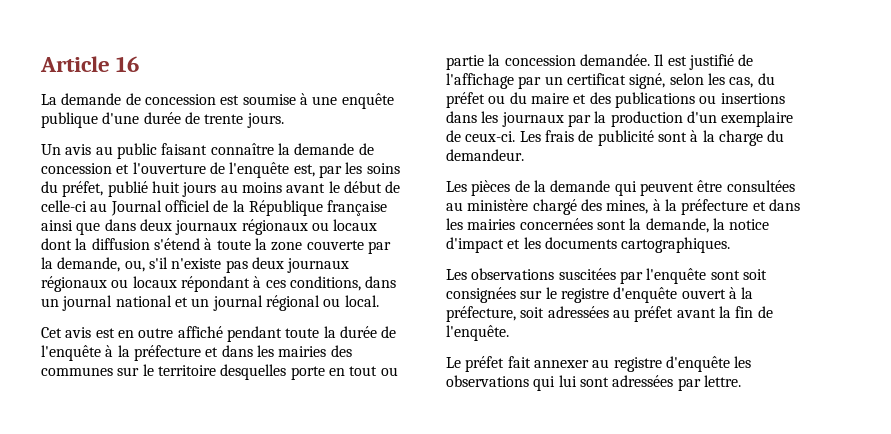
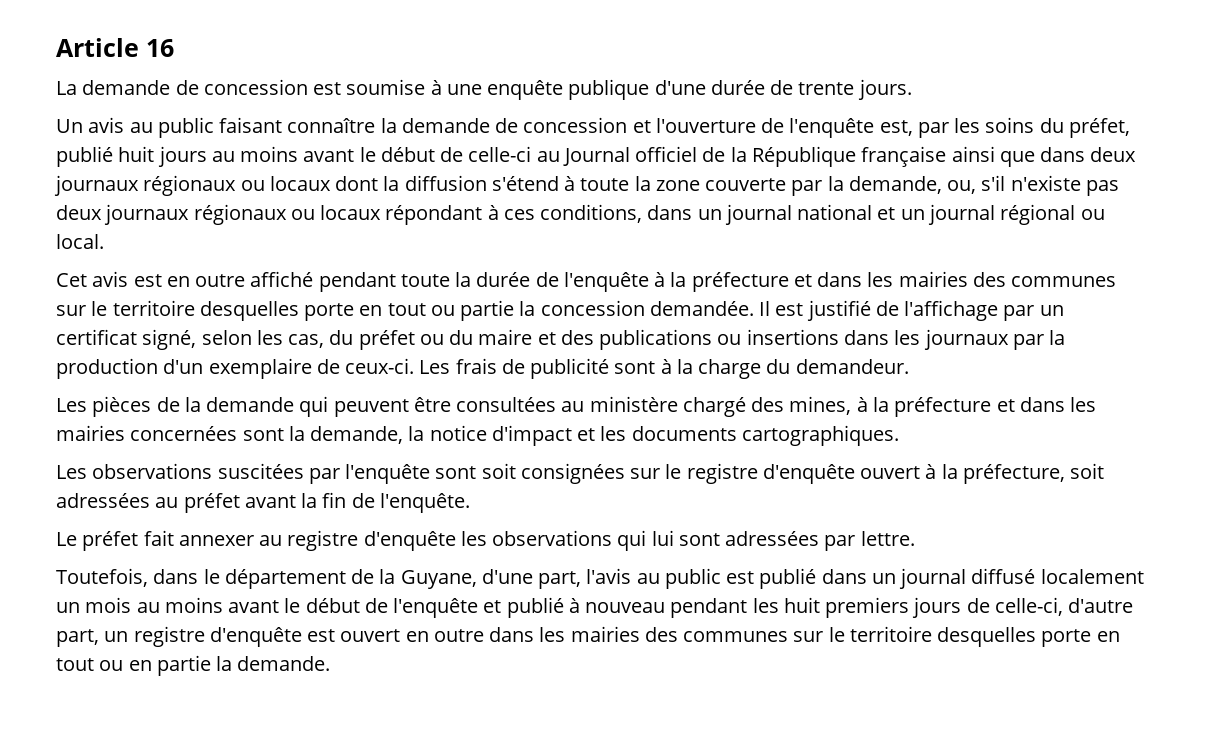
+ Toutefois, dans le département de la Guyane, d'une part, l'avis au public est publié dans un journal diffusé localement un mois au moins avant le début de l'enquête et publié à nouveau pendant les huit premiers jours de celle-ci, d'autre part, un registre d'enquête est ouvert en outre dans les mairies des communes sur le territoire desquelles porte en tout ou en partie la demande.

